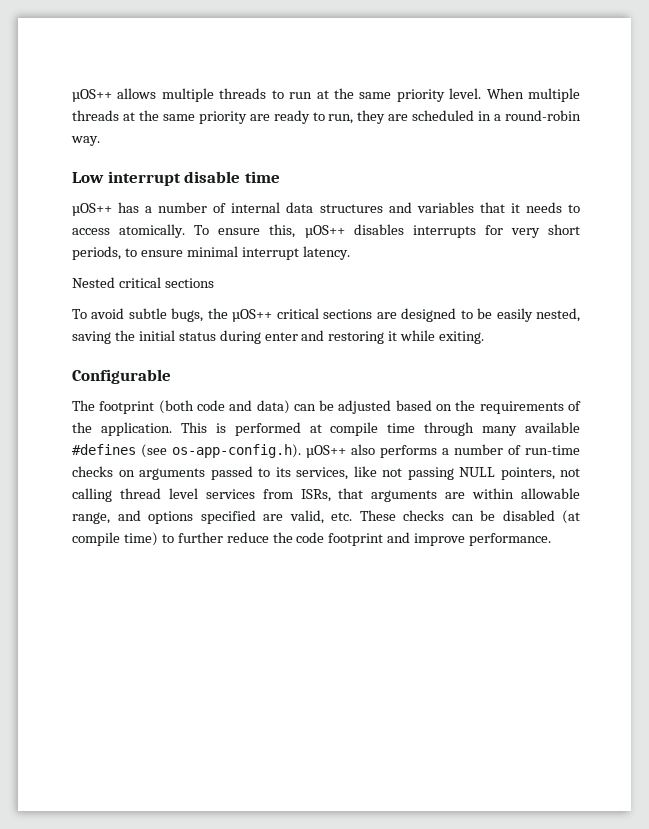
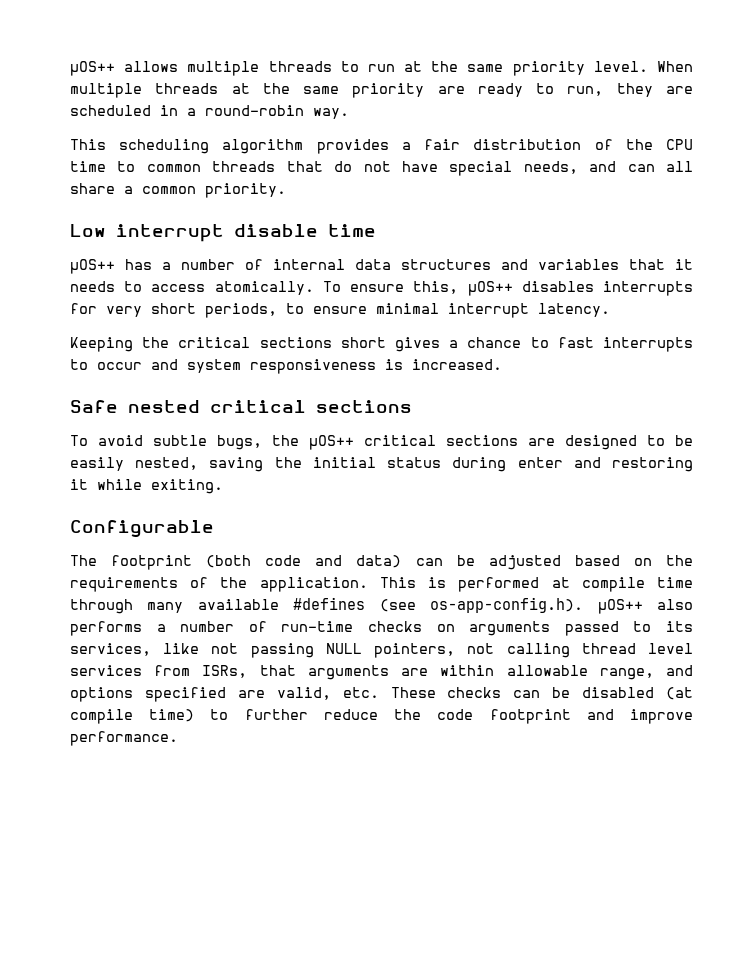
+ This scheduling algorithm provides a fair distribution of the CPU time to common threads that do not have special needs, and can all share a common priority.
- Nested critical sections
+ Keeping the critical sections short gives a chance to fast interrupts to occur and system responsiveness is increased.
+ Safe nested critical sections

